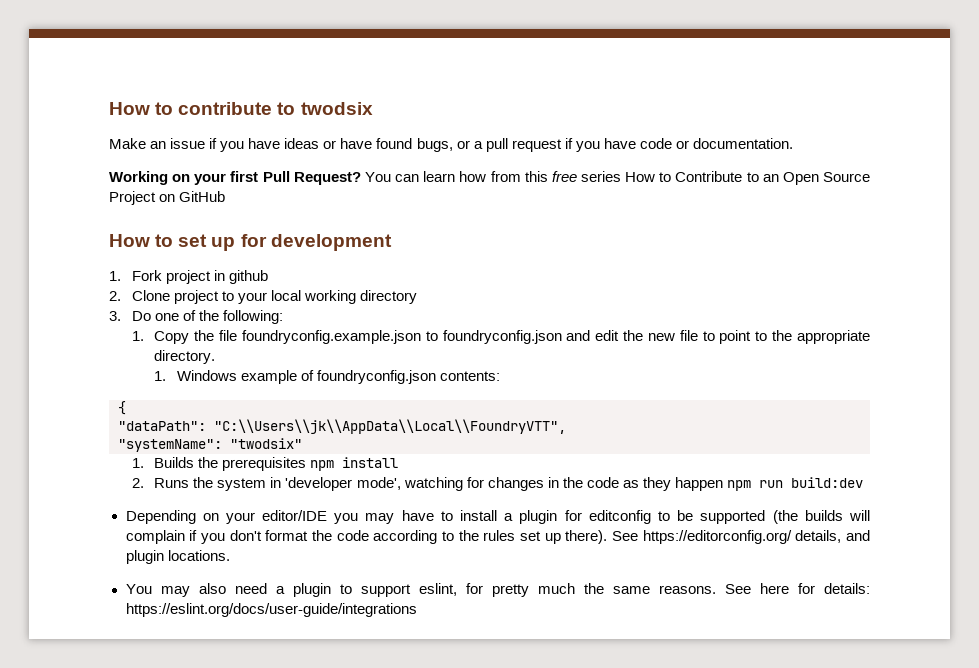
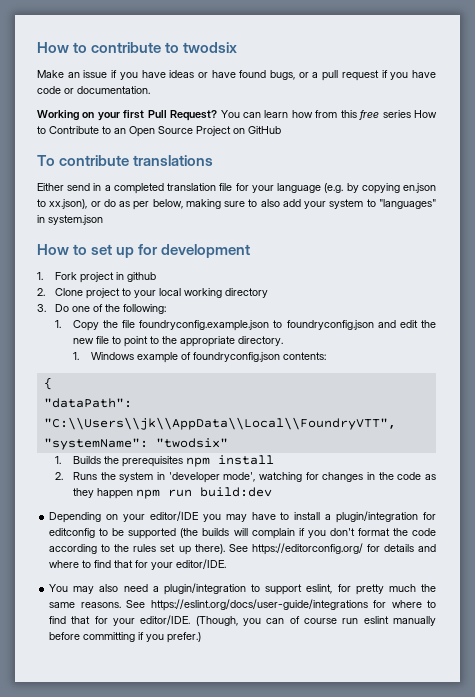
+ To contribute translations
+ Either send in a completed translation file for your language (e.g. by copying en.json to xx.json), or do as per below, making sure to also add your system to "languages" in system.json
- Depending on your editor/IDE you may have to install a plugin for editconfig to be supported (the builds will complain if you don't format the code according to the rules set up there).
+ Depending on your editor/IDE you may have to install a plugin/integration for editconfig to be supported (the builds will complain if you don't format the code according to the rules set up there).
- See https://editorconfig.org/ details, and plugin locations.
+ See https://editorconfig.org/ for details and where to find that for your editor/IDE.
- You may also need a plugin to support eslint, for pretty much the same reasons.
+ You may also need a plugin/integration to support eslint, for pretty much the same reasons.
- See here for details: https://eslint.org/docs/user-guide/integrations
+ See https://eslint.org/docs/user-guide/integrations for where to find that for your editor/IDE. (Though, you can of course run eslint manually before committing if you prefer.)

